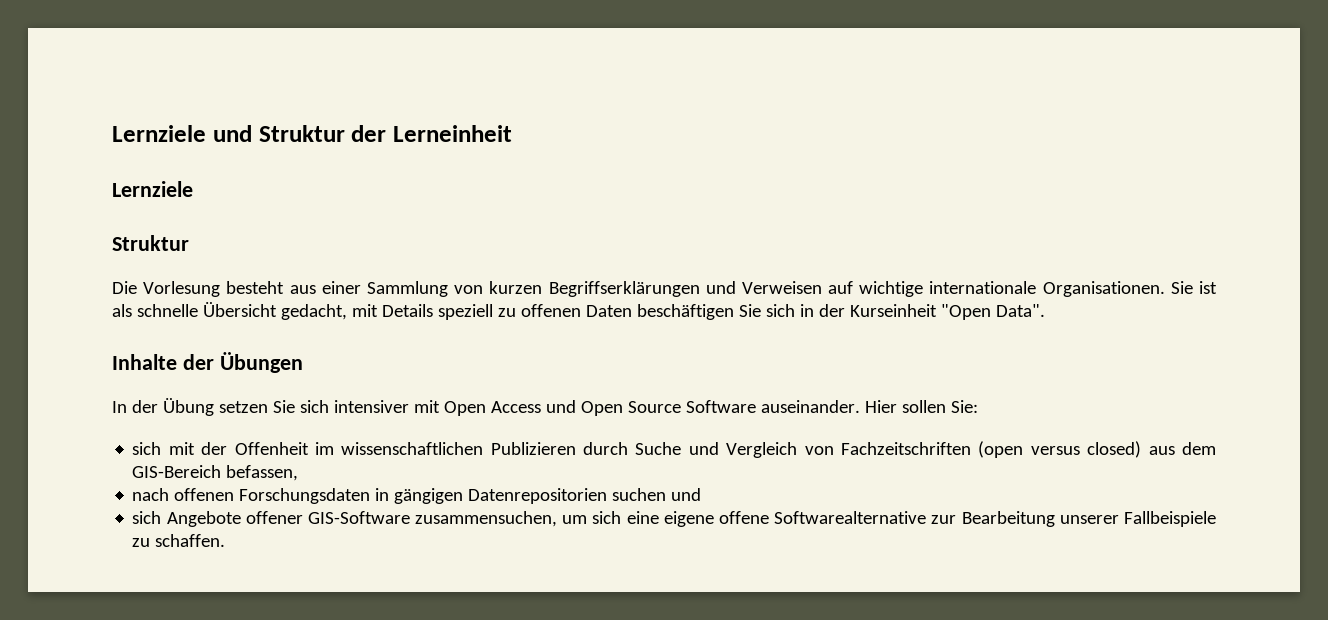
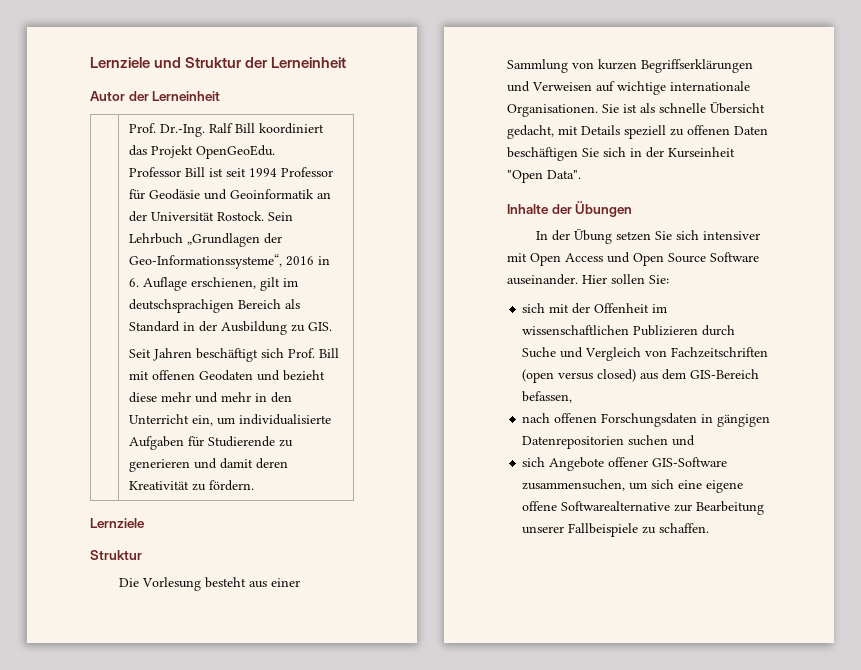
+ Autor der Lerneinheit
+ | Prof. Dr.-Ing. Ralf Bill koordiniert das Projekt OpenGeoEdu.
+ Professor Bill ist seit 1994 Professor für Geodäsie und Geoinformatik an der Universität Rostock. Sein Lehrbuch „Grundlagen der Geo-Informationssysteme“, 2016 in 6. Auflage erschienen, gilt im deutschsprachigen Bereich als Standard in der Ausbildung zu GIS.
+ Seit Jahren beschäftigt sich Prof. Bill mit offenen Geodaten und bezieht diese mehr und mehr in den Unterricht ein, um individualisierte Aufgaben für Studierende zu generieren und damit deren Kreativität zu fördern.

